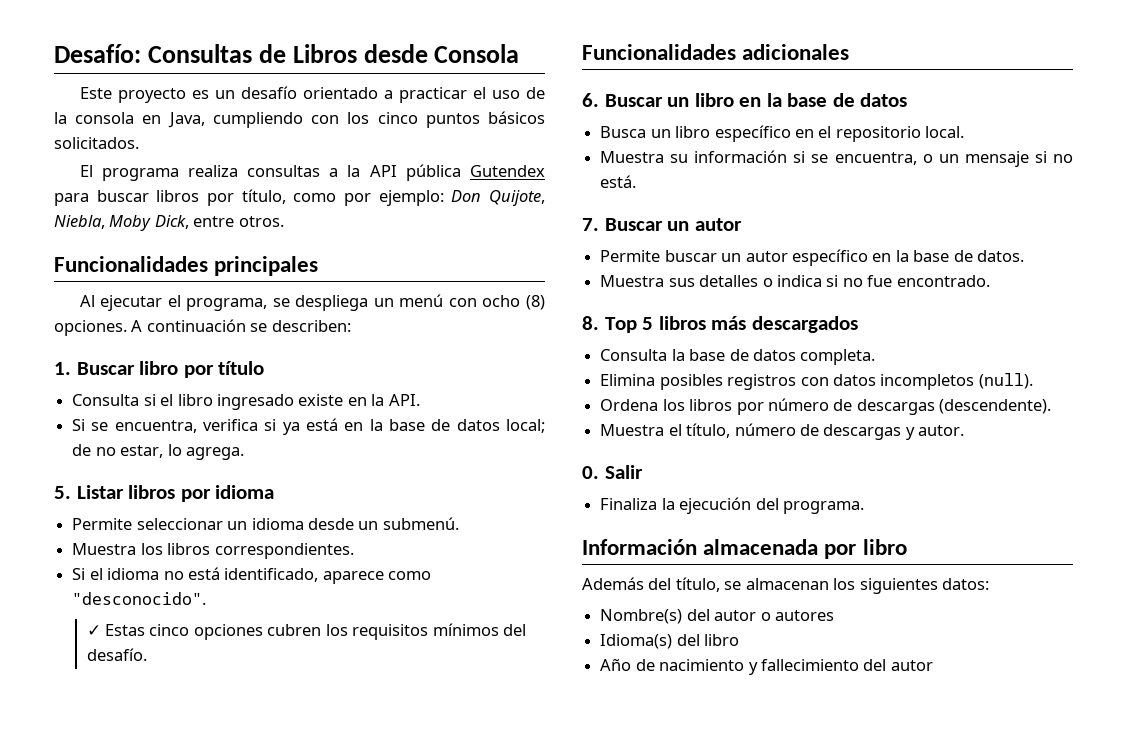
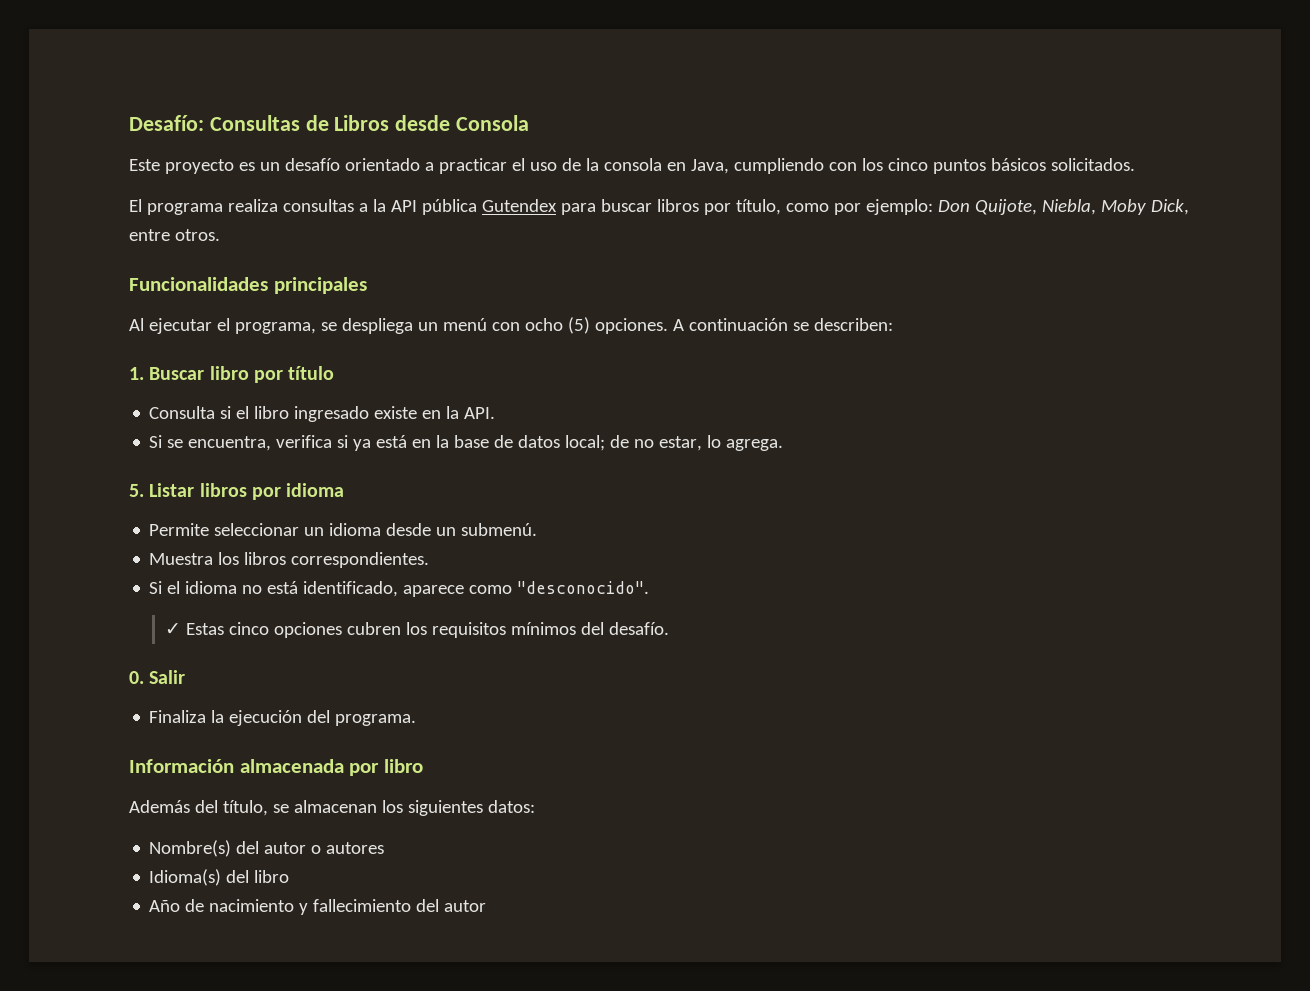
- Al ejecutar el programa, se despliega un menú con ocho (8) opciones.
+ Al ejecutar el programa, se despliega un menú con ocho (5) opciones.
- Funcionalidades adicionales
- 6. Buscar un libro en la base de datos
- Busca un libro específico en el repositorio local.
- Muestra su información si se encuentra, o un mensaje si no está.
- 7. Buscar un autor
- Permite buscar un autor específico en la base de datos.
- Muestra sus detalles o indica si no fue encontrado.
- 8. Top 5 libros más descargados
- Consulta la base de datos completa.
- Elimina posibles registros con datos incompletos (null).
- Ordena los libros por número de descargas (descendente).
- Muestra el título, número de descargas y autor.

